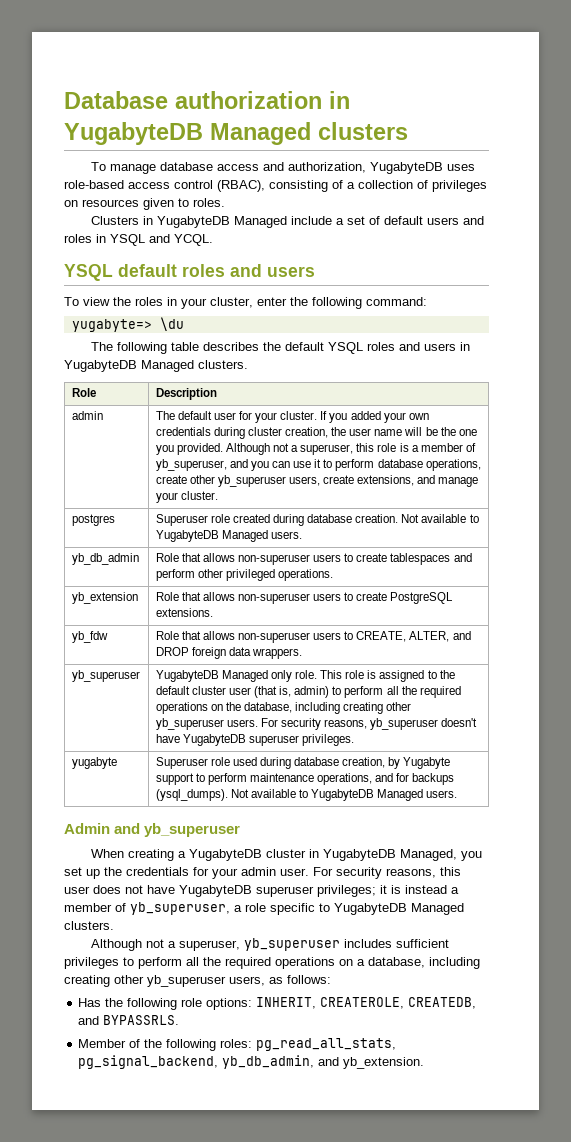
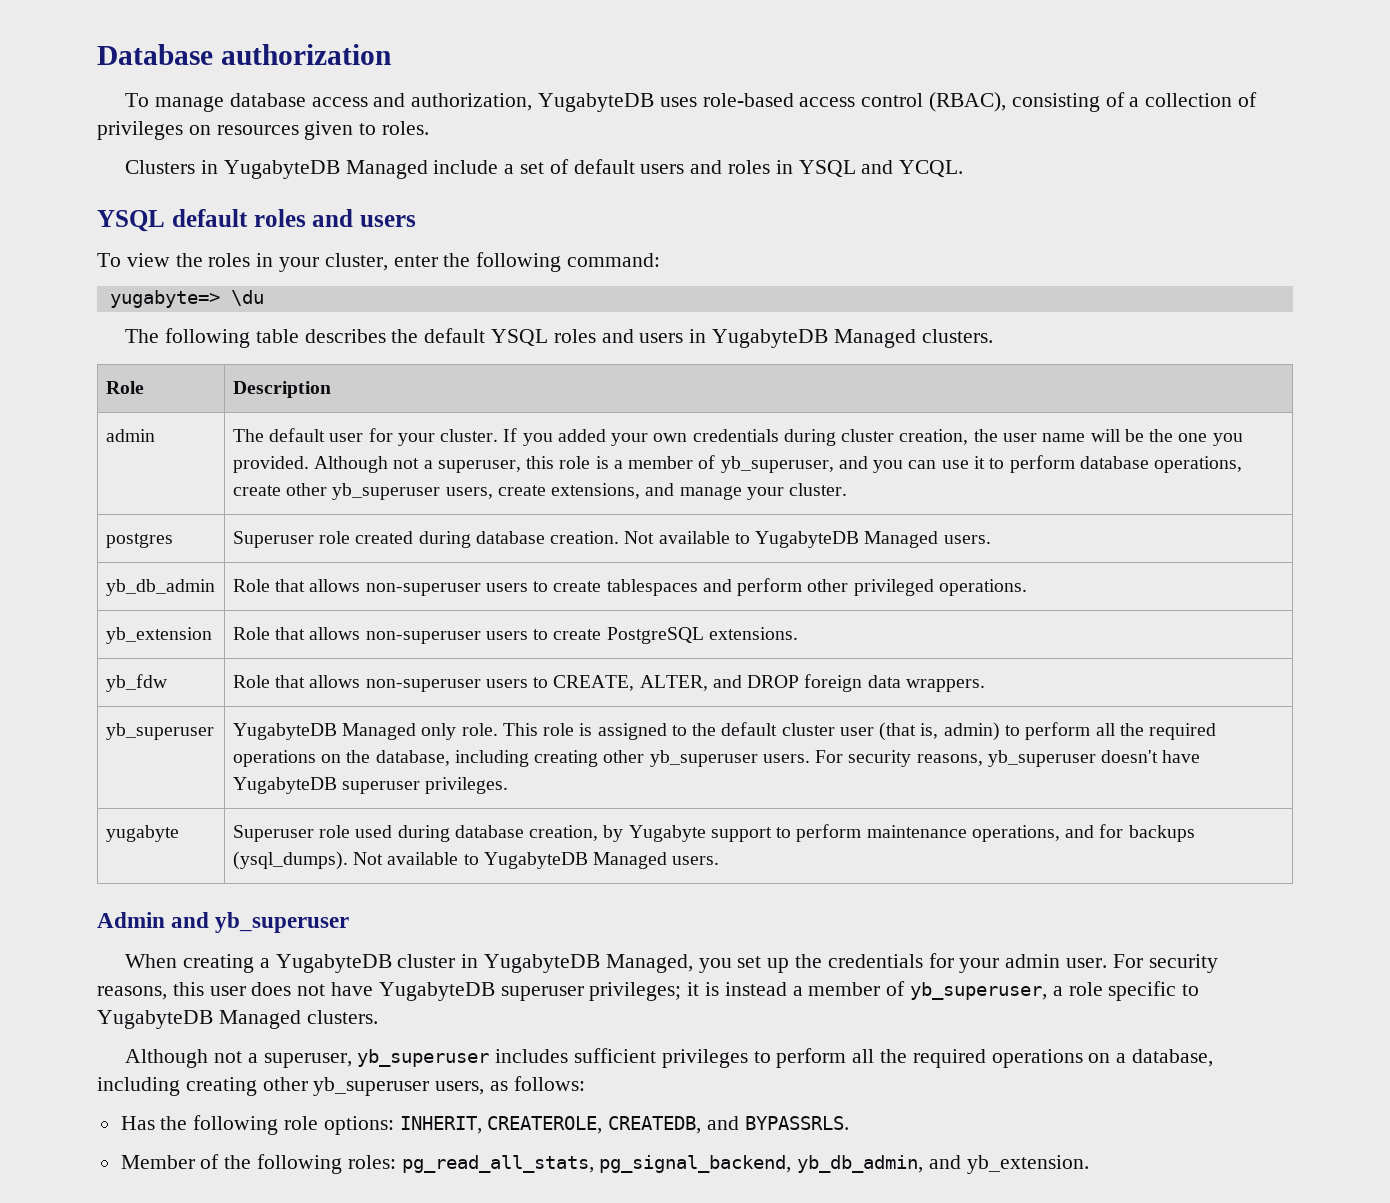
- Database authorization in YugabyteDB Managed clusters
+ Database authorization

